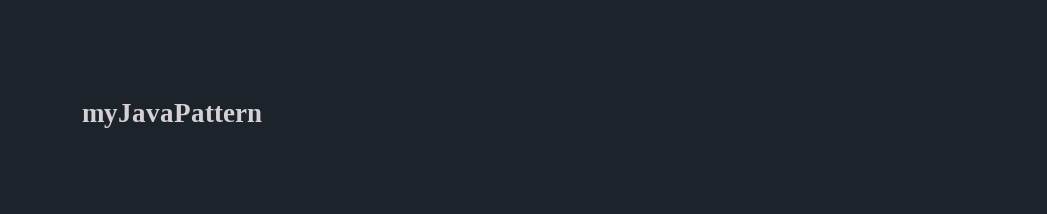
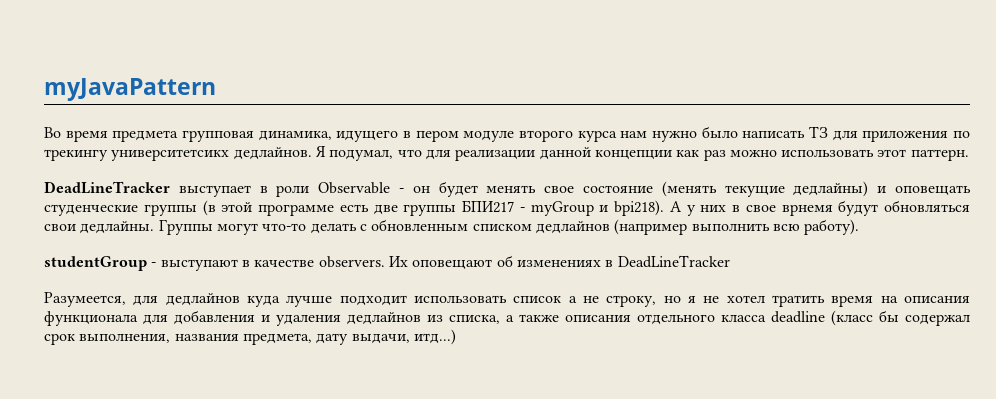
+ Во время предмета групповая динамика, идущего в пером модуле второго курса нам нужно было написать ТЗ для приложения по трекингу университетсикх дедлайнов. Я подумал, что для реализации данной концепции как раз можно использовать этот паттерн.
+ DeadLineTracker выступает в роли Observable - он будет менять свое состояние (менять текущие дедлайны) и оповещать студенческие группы (в этой программе есть две группы БПИ217 - myGroup и bpi218). А у них в свое врнемя будут обновляться свои дедлайны. Группы могут что-то делать с обновленным списком дедлайнов (например выполнить всю работу).
+ studentGroup - выступают в качестве observers. Их оповещают об изменениях в DeadLineTracker
+ Разумеется, для дедлайнов куда лучше подходит использовать список а не строку, но я не хотел тратить время на описания функционала для добавления и удаления дедлайнов из списка, а также описания отдельного класса deadline (класс бы содержал срок выполнения, названия предмета, дату выдачи, итд...)

